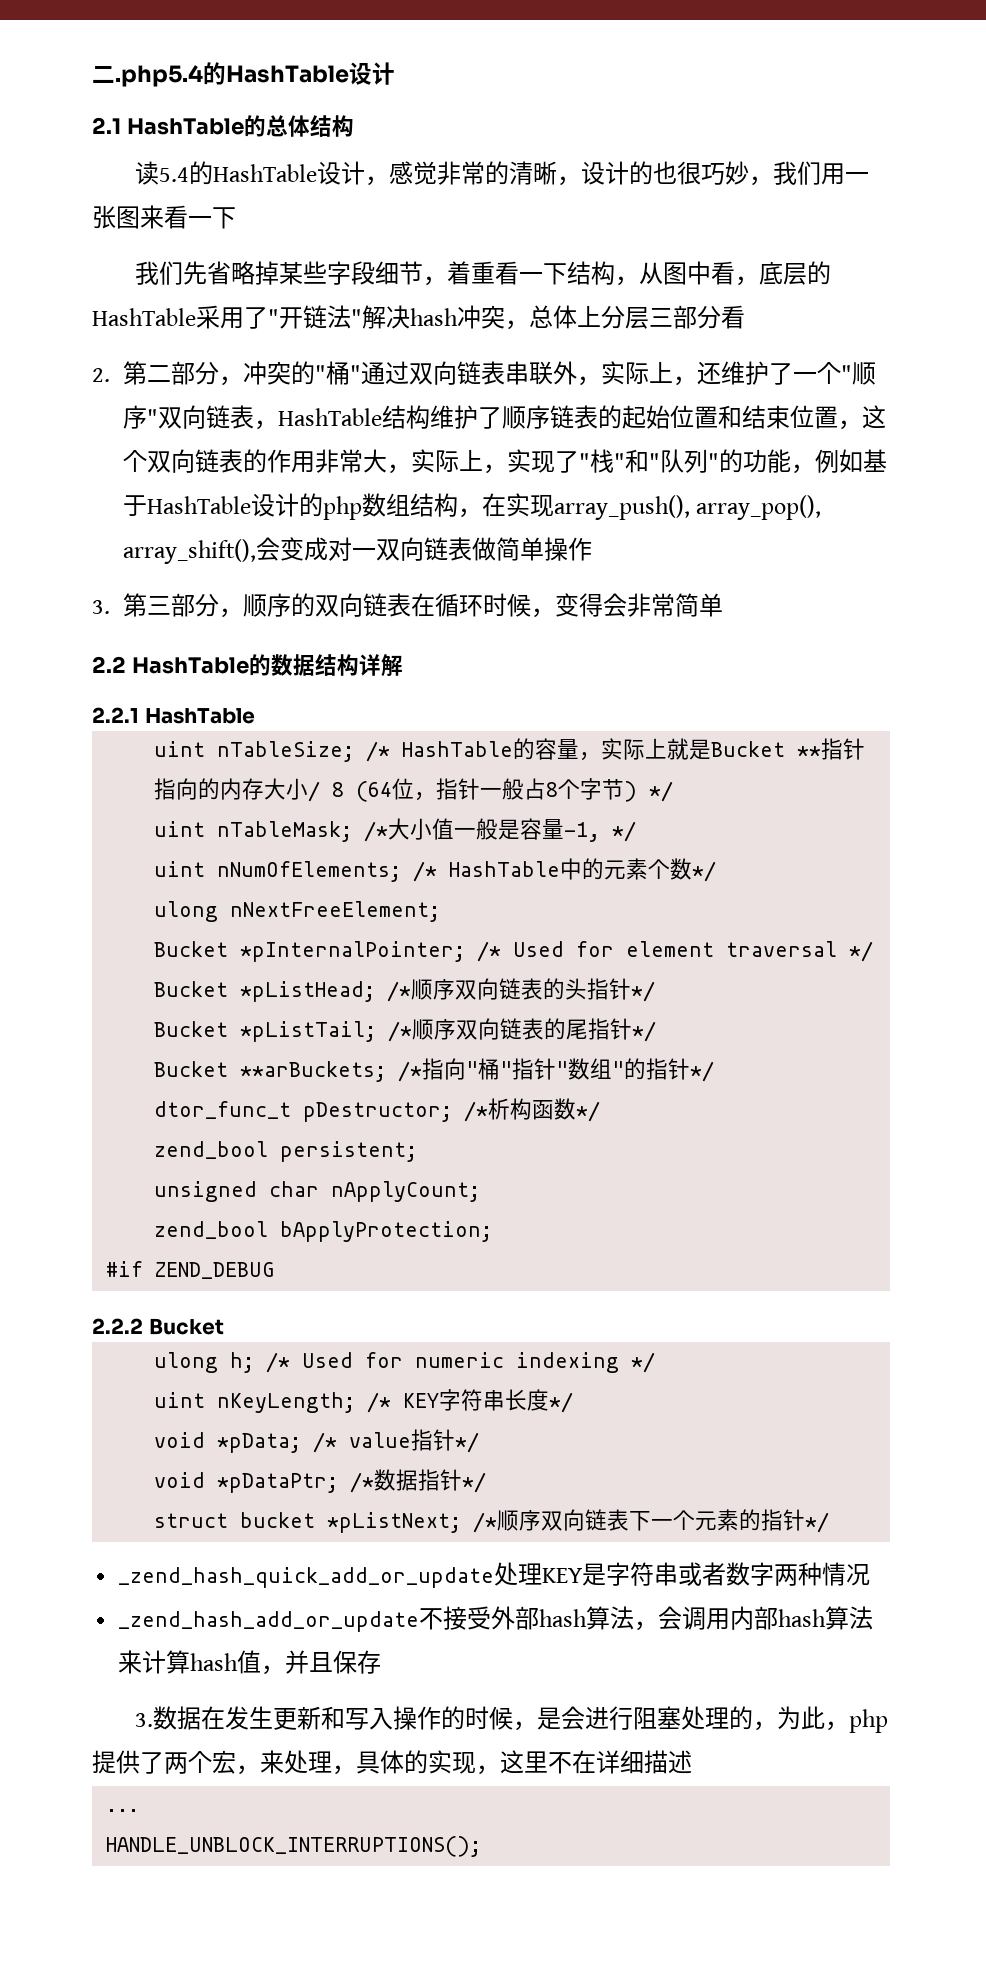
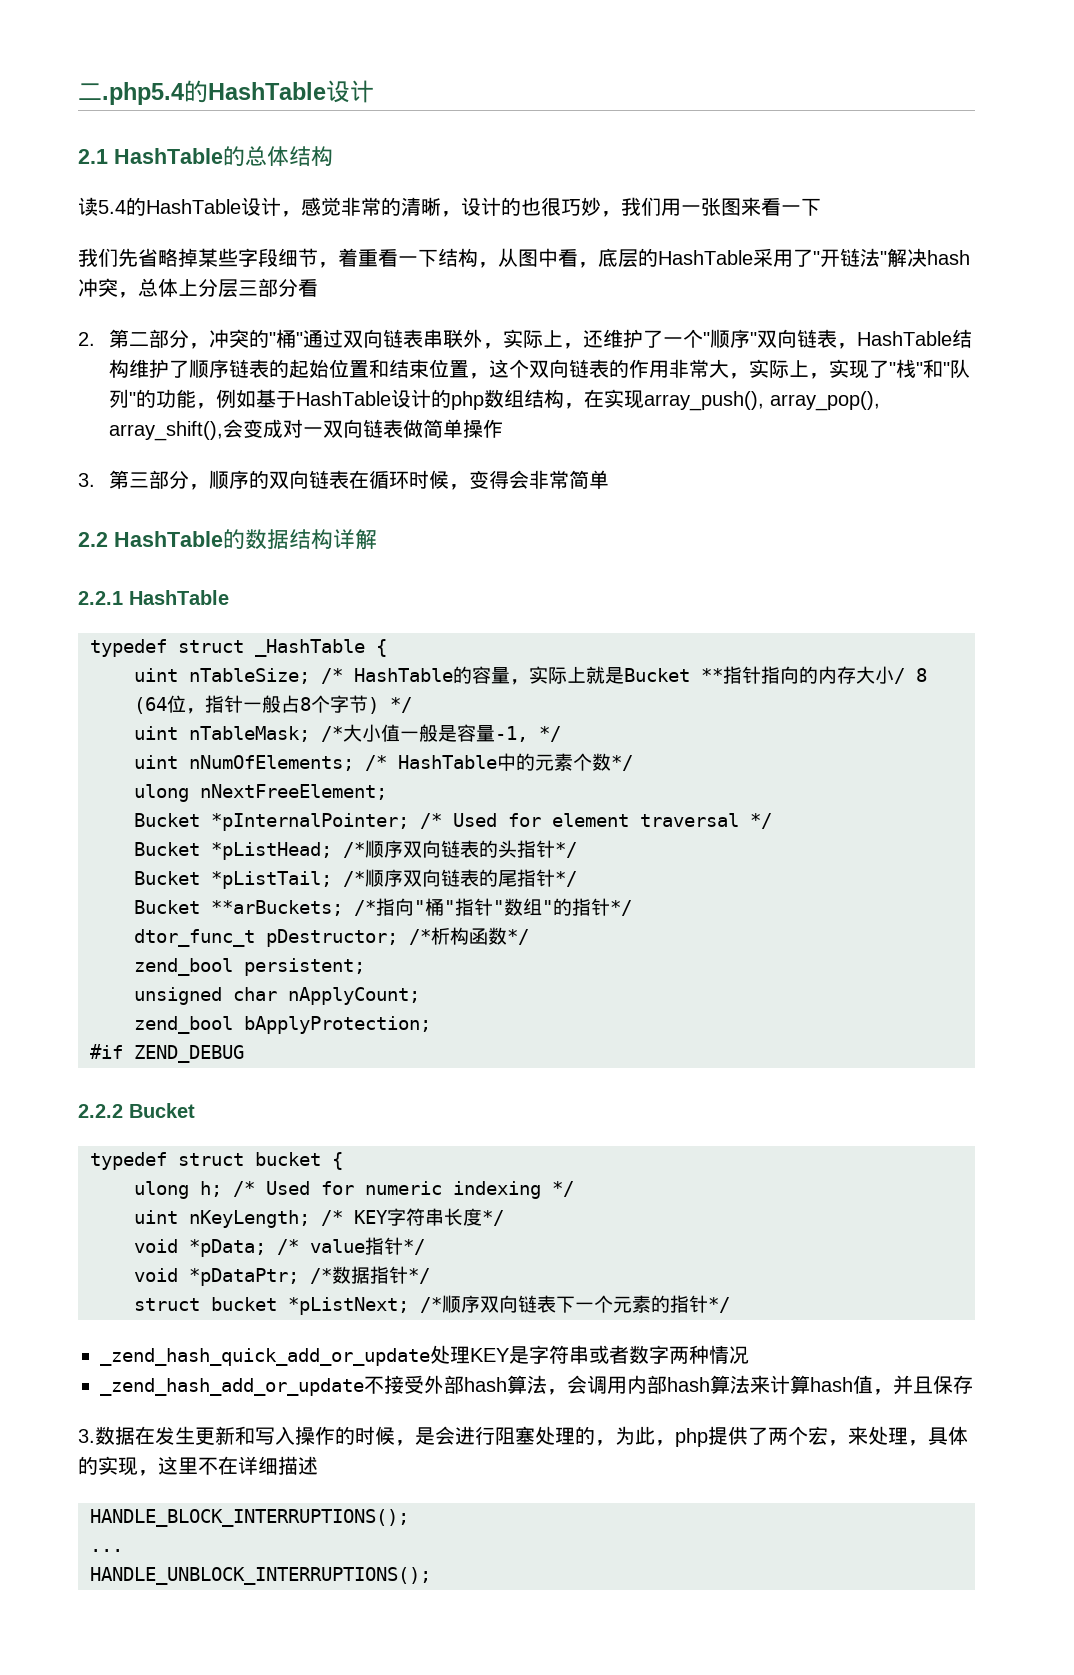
+ typedef struct _HashTable {
+ typedef struct bucket {
+ HANDLE_BLOCK_INTERRUPTIONS();

